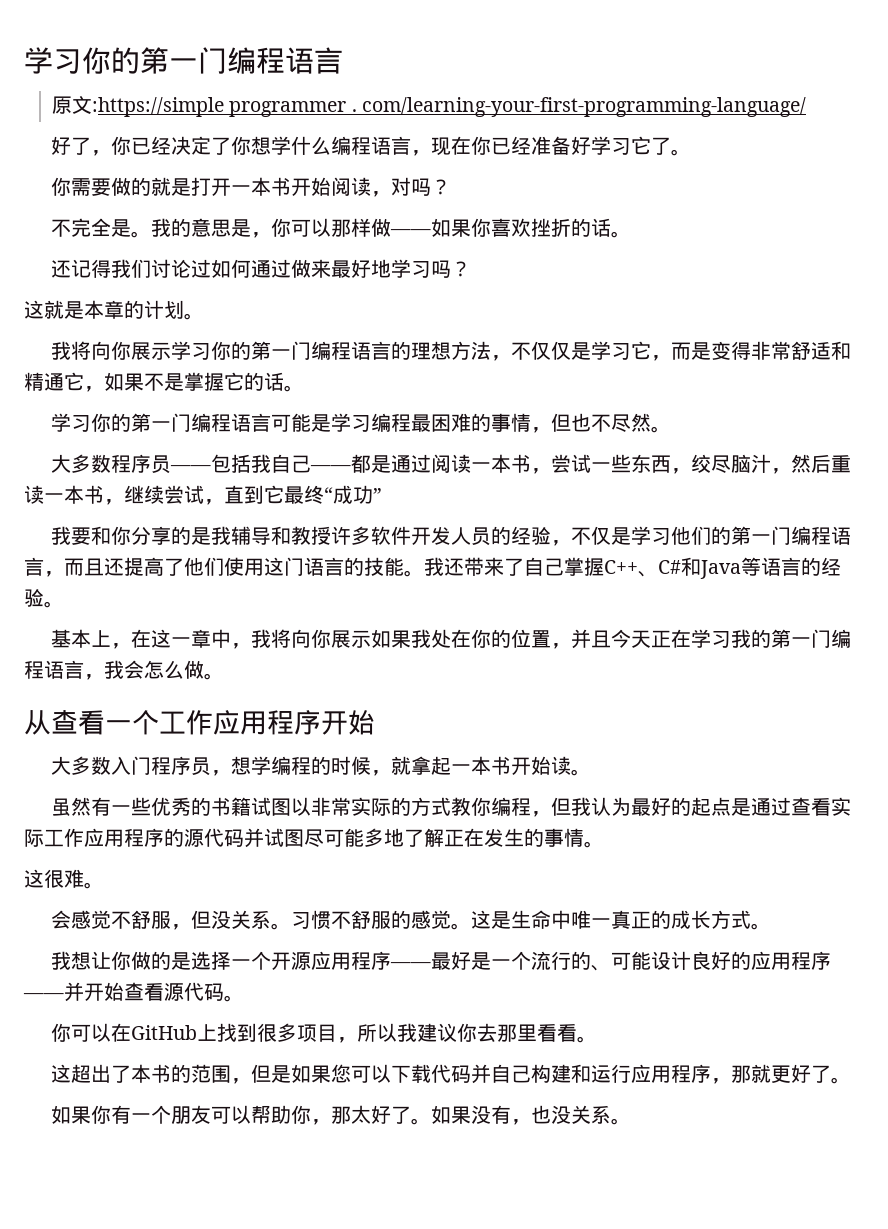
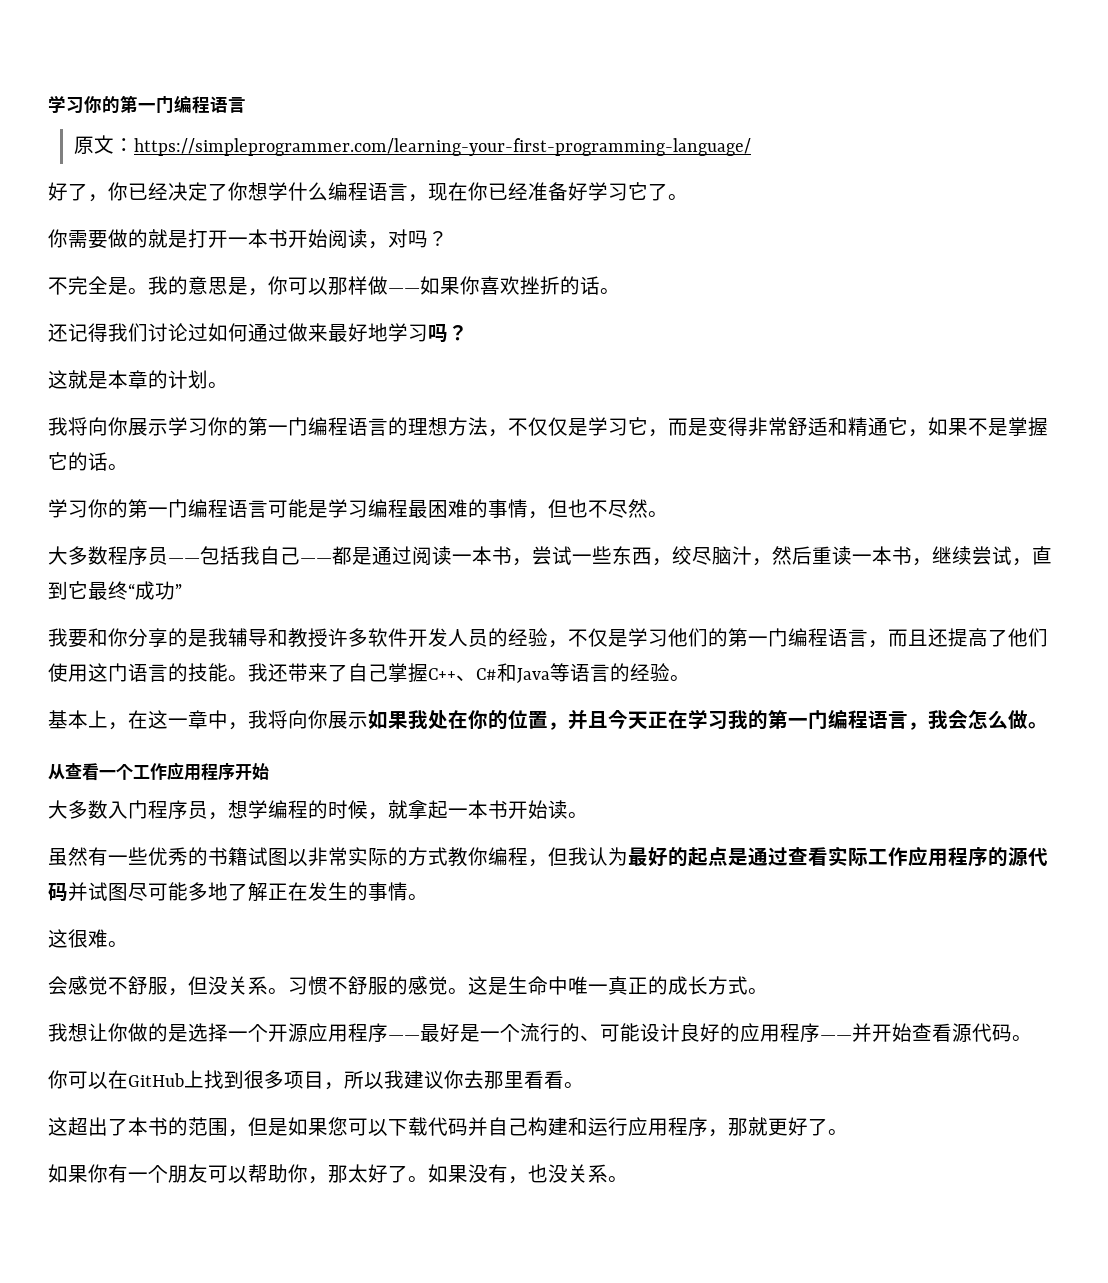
- 原文:https://simple programmer . com/learning-your-first-programming-language/
+ 原文：https://simpleprogrammer.com/learning-your-first-programming-language/

